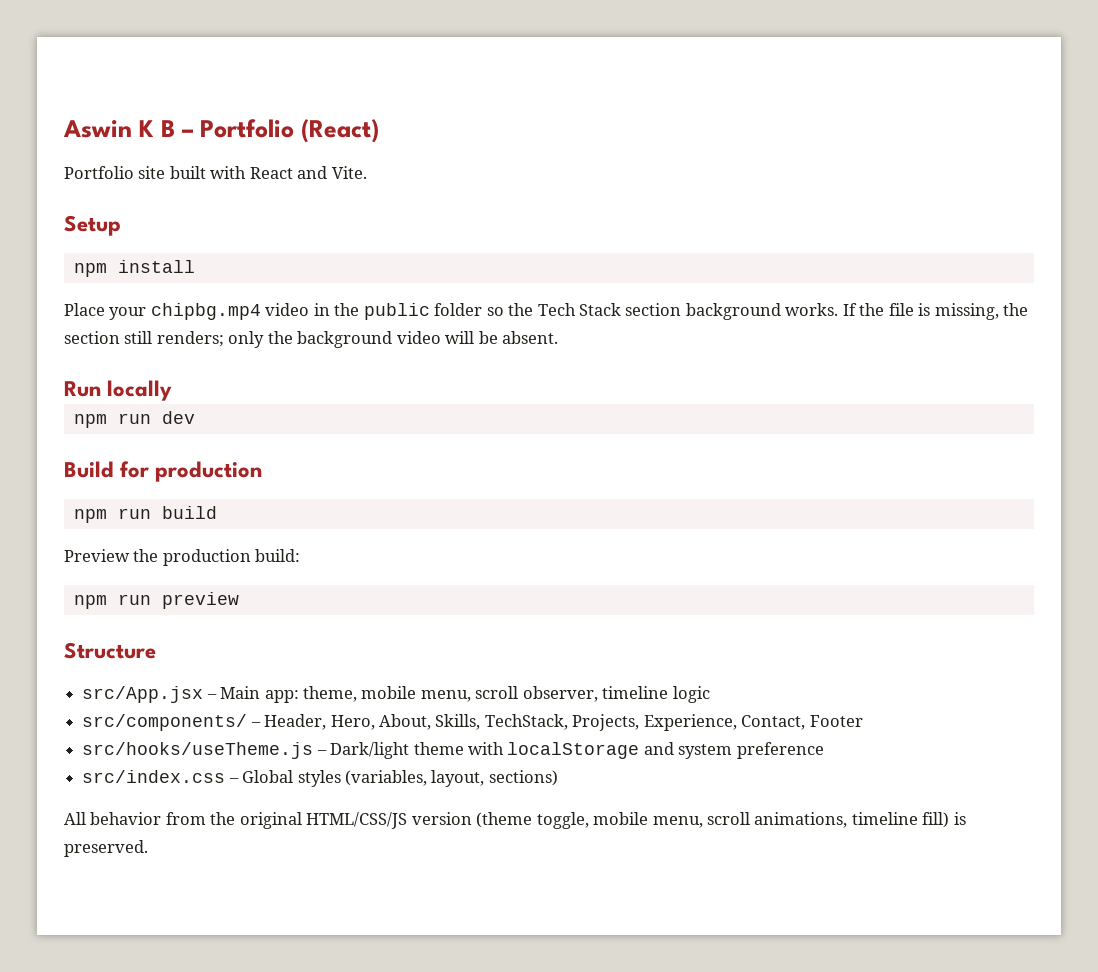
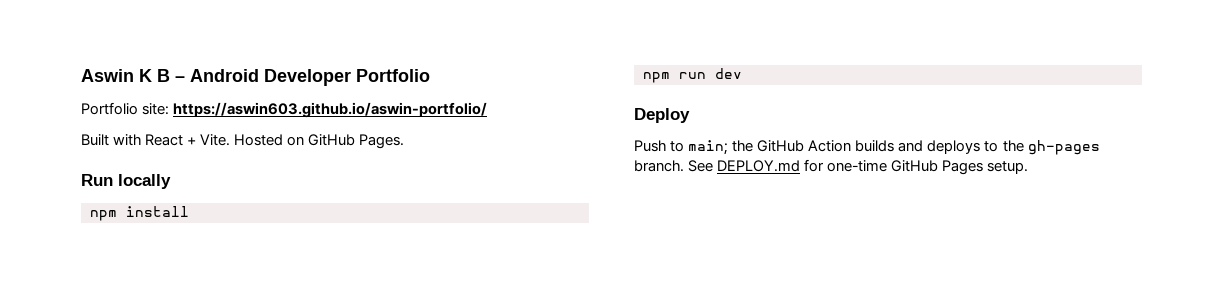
- Aswin K B – Portfolio (React)
- Portfolio site built with React and Vite.
- Setup
- npm install
- Place your chipbg.mp4 video in the public folder so the Tech Stack section background works. If the file is missing, the section still renders; only the background video will be absent.
+ Aswin K B – Android Developer Portfolio
+ Portfolio site: https://aswin603.github.io/aswin-portfolio/
+ Built with React + Vite. Hosted on GitHub Pages.
+ npm install
- Build for production
- npm run build
- Preview the production build:
- npm run preview
- Structure
- src/App.jsx – Main app: theme, mobile menu, scroll observer, timeline logic
- src/components/ – Header, Hero, About, Skills, TechStack, Projects, Experience, Contact, Footer
- src/hooks/useTheme.js – Dark/light theme with localStorage and system preference
- src/index.css – Global styles (variables, layout, sections)
- All behavior from the original HTML/CSS/JS version (theme toggle, mobile menu, scroll animations, timeline fill) is preserved.
+ Deploy
+ Push to main; the GitHub Action builds and deploys to the gh-pages branch. See DEPLOY.md for one-time GitHub Pages setup.

